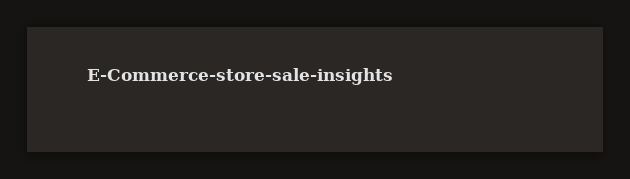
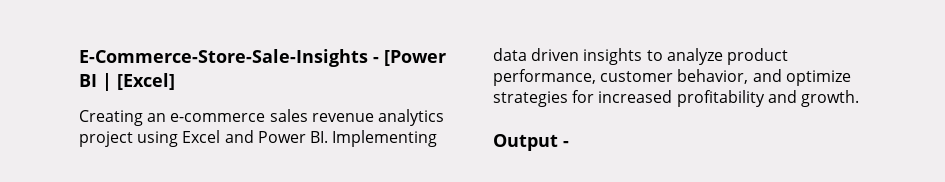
- E-Commerce-store-sale-insights
+ E-Commerce-Store-Sale-Insights - [Power BI | [Excel]
+ Creating an e-commerce sales revenue analytics project using Excel and Power BI. Implementing data driven insights to analyze product performance, customer behavior, and optimize strategies for increased profitability and growth.
+ Output -

